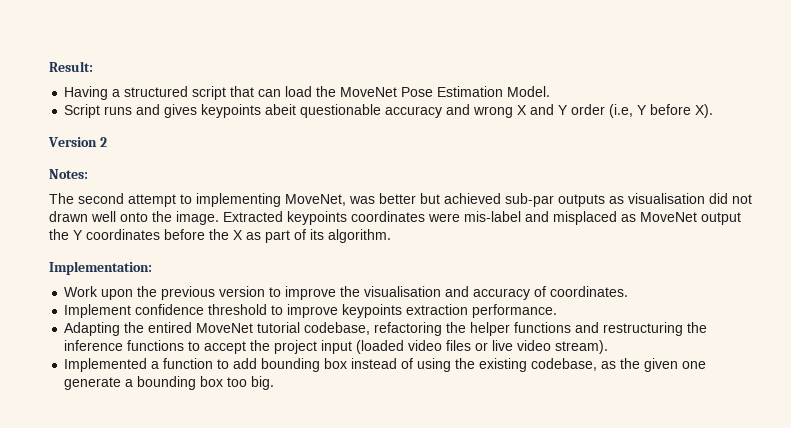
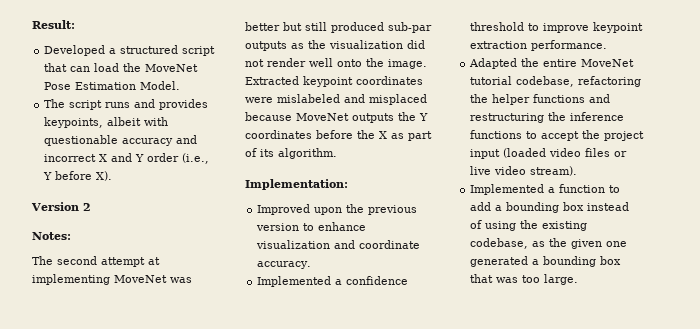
- Having a structured script that can load the MoveNet Pose Estimation Model.
+ Developed a structured script that can load the MoveNet Pose Estimation Model.
- Script runs and gives keypoints abeit questionable accuracy and wrong X and Y order (i.e, Y before X).
+ The script runs and provides keypoints, albeit with questionable accuracy and incorrect X and Y order (i.e., Y before X).
- The second attempt to implementing MoveNet, was better but achieved sub-par outputs as visualisation did not drawn well onto the image.
+ The second attempt at implementing MoveNet was better but still produced sub-par outputs as the visualization did not render well onto the image.
- Extracted keypoints coordinates were mis-label and misplaced as MoveNet output the Y coordinates before the X as part of its algorithm.
+ Extracted keypoint coordinates were mislabeled and misplaced because MoveNet outputs the Y coordinates before the X as part of its algorithm.
- Work upon the previous version to improve the visualisation and accuracy of coordinates.
- Implement confidence threshold to improve keypoints extraction performance.
+ Improved upon the previous version to enhance visualization and coordinate accuracy.
+ Implemented a confidence threshold to improve keypoint extraction performance.
- Adapting the entired MoveNet tutorial codebase, refactoring the helper functions and restructuring the inference functions to accept the project input (loaded video files or live video stream).
+ Adapted the entire MoveNet tutorial codebase, refactoring the helper functions and restructuring the inference functions to accept the project input (loaded video files or live video stream).
- Implemented a function to add bounding box instead of using the existing codebase, as the given one generate a bounding box too big.
+ Implemented a function to add a bounding box instead of using the existing codebase, as the given one generated a bounding box that was too large.

